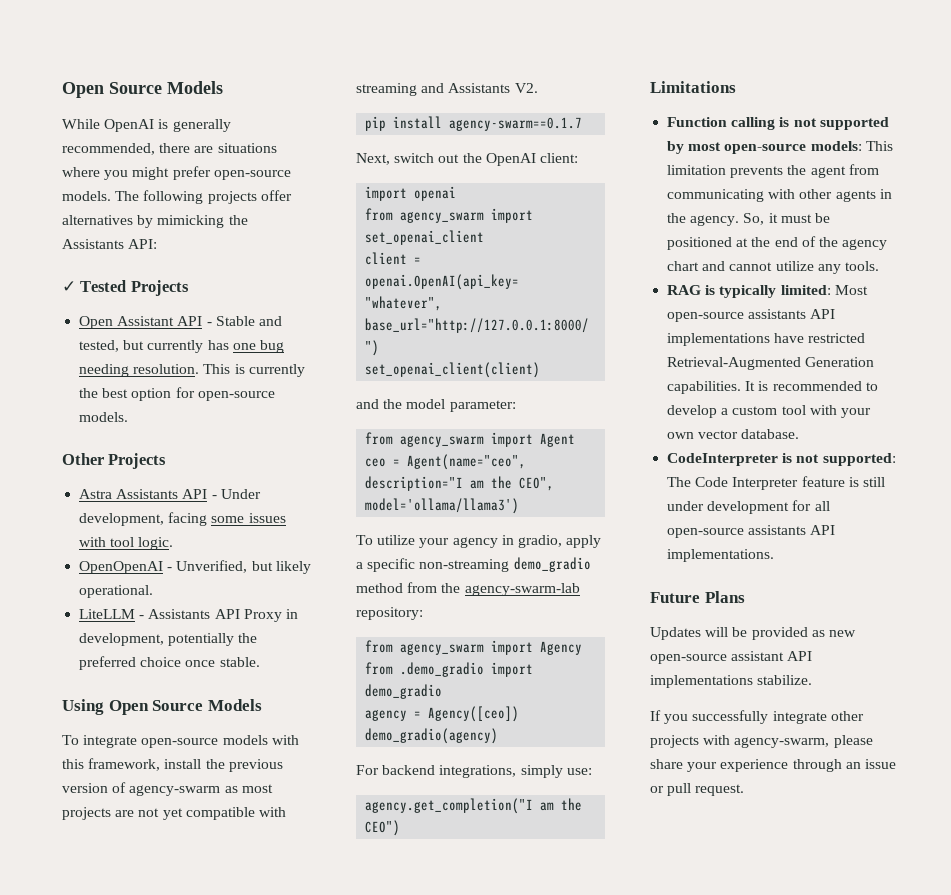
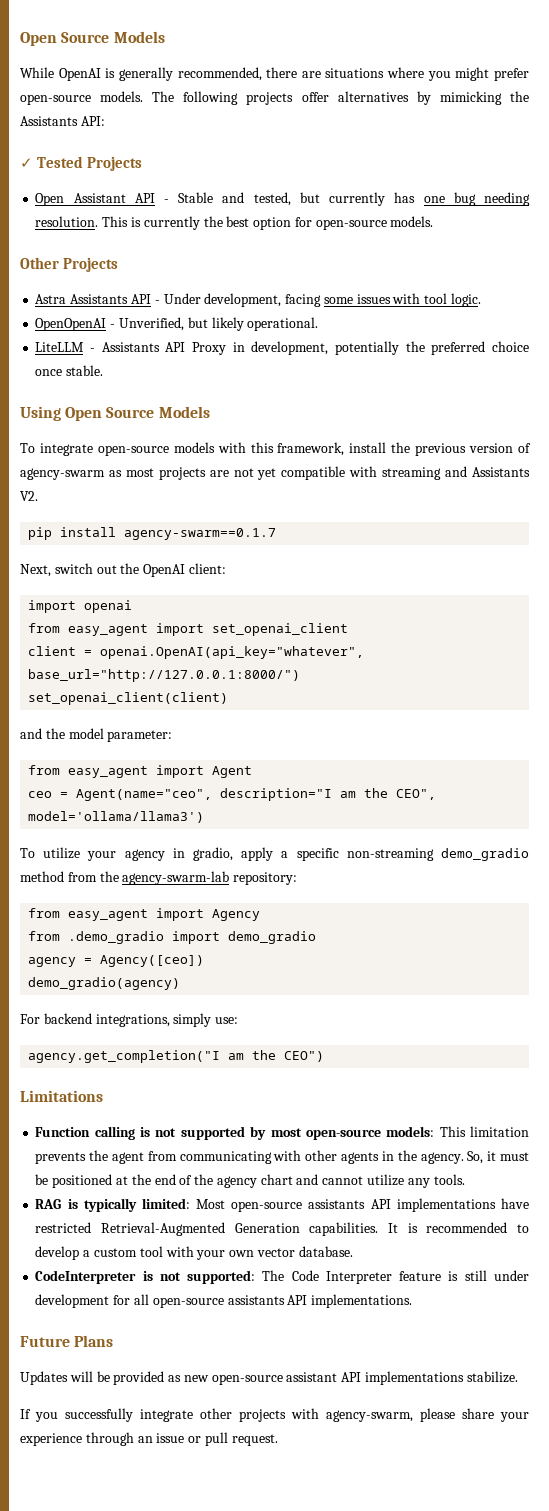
- from agency_swarm import set_openai_client
+ from easy_agent import set_openai_client
- from agency_swarm import Agent
+ from easy_agent import Agent
- from agency_swarm import Agency
+ from easy_agent import Agency

